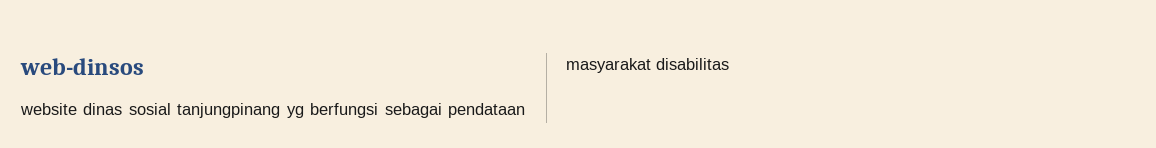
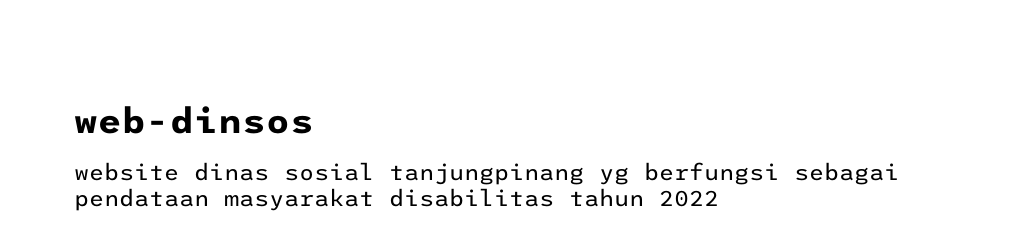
- website dinas sosial tanjungpinang yg berfungsi sebagai pendataan masyarakat disabilitas
+ website dinas sosial tanjungpinang yg berfungsi sebagai pendataan masyarakat disabilitas tahun 2022

